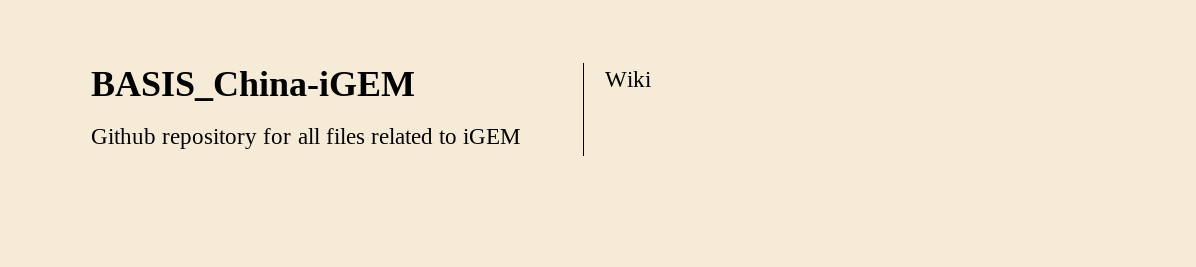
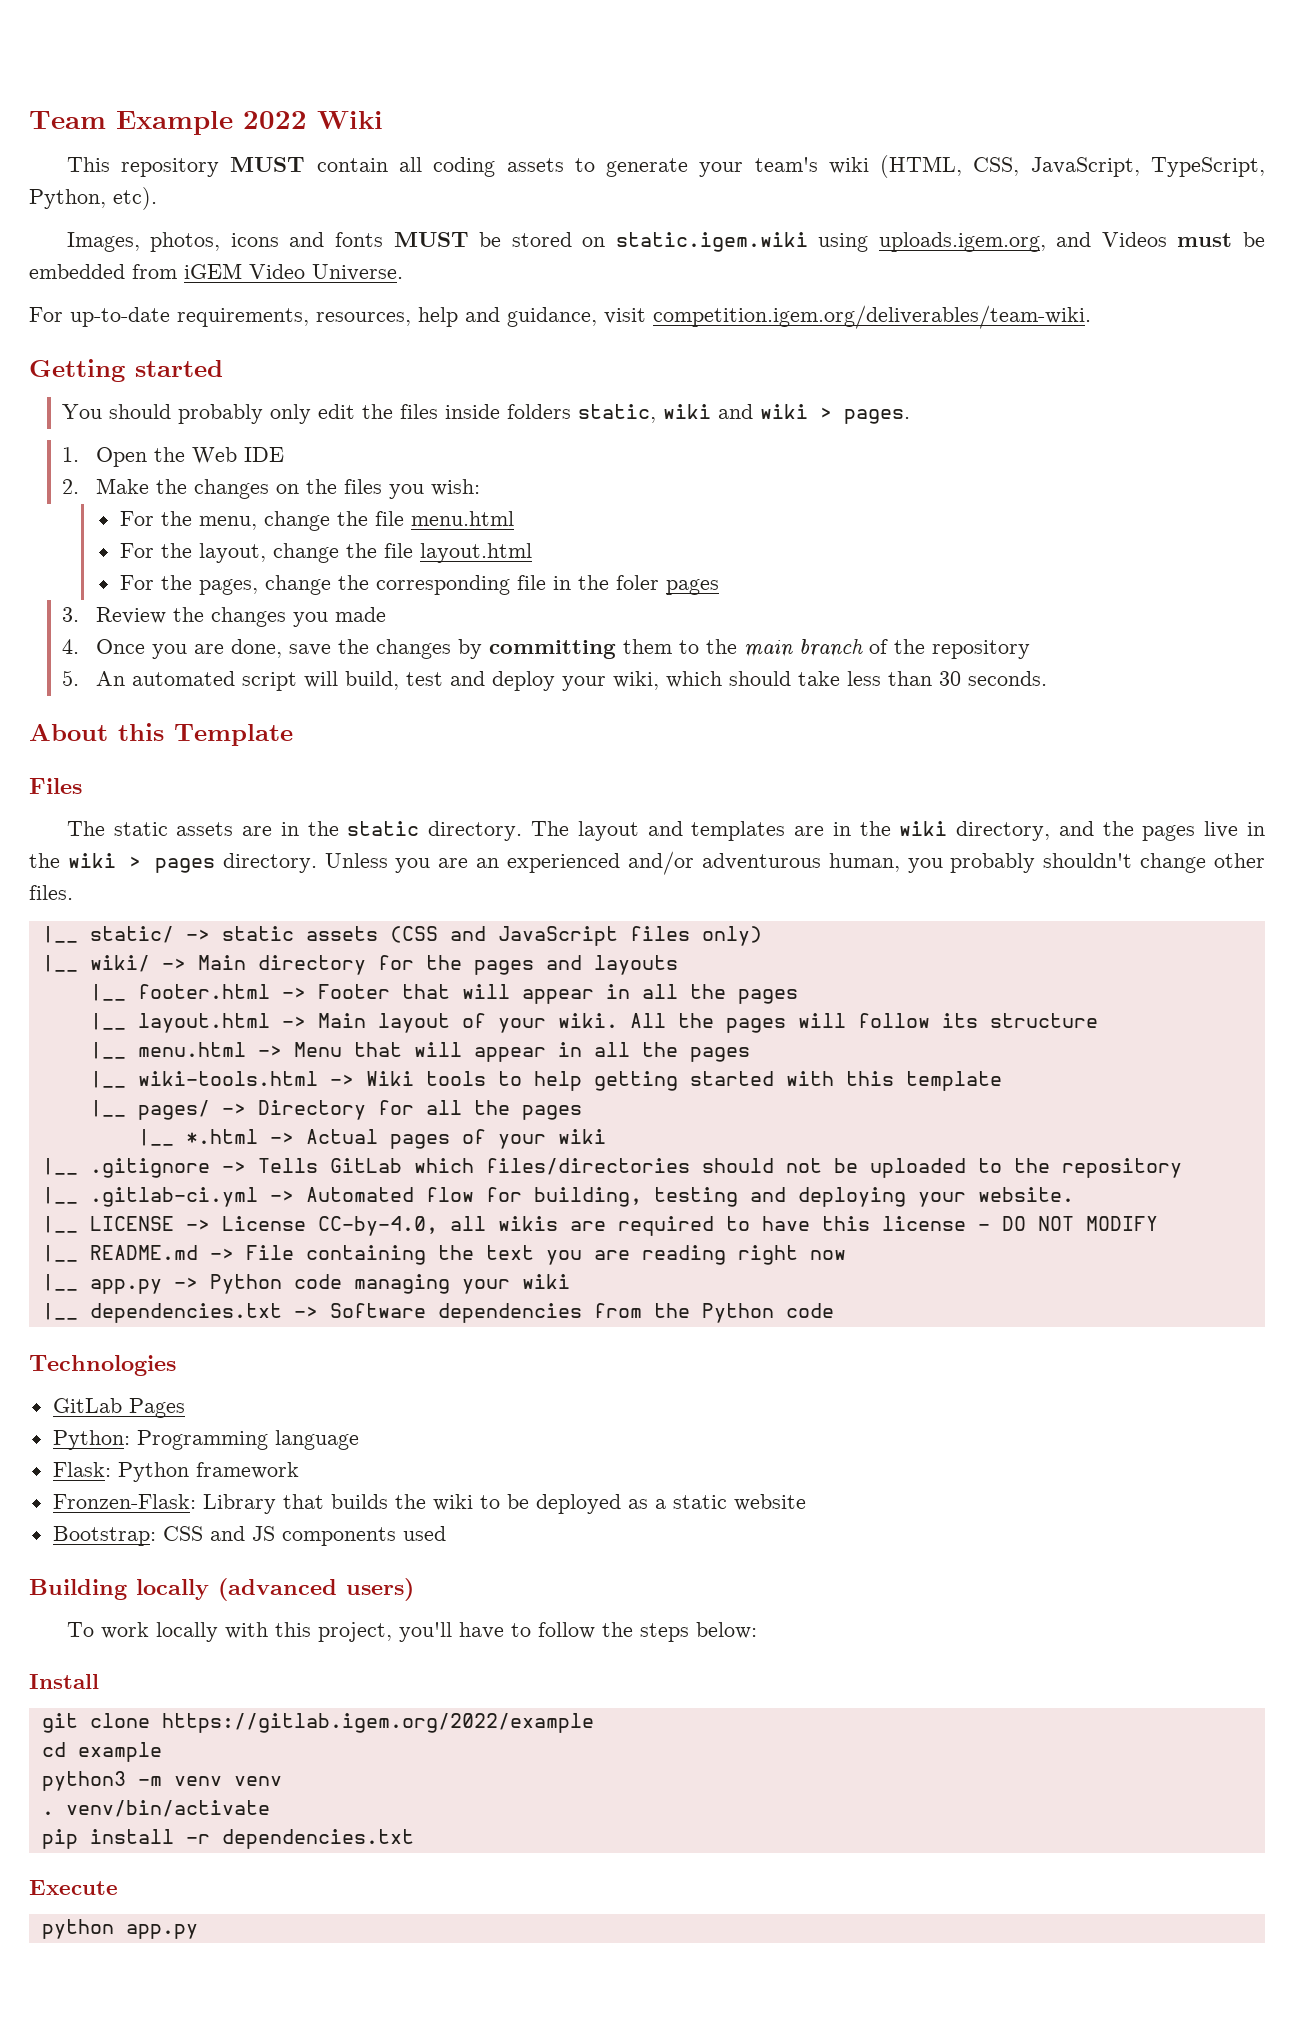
- BASIS_China-iGEM
- Github repository for all files related to iGEM Wiki
+ Team Example 2022 Wiki
+ This repository MUST contain all coding assets to generate your team's wiki (HTML, CSS, JavaScript, TypeScript, Python, etc).
+ Images, photos, icons and fonts MUST be stored on static.igem.wiki using uploads.igem.org, and Videos must be embedded from iGEM Video Universe.
+ For up-to-date requirements, resources, help and guidance, visit competition.igem.org/deliverables/team-wiki.
+ Getting started
+ You should probably only edit the files inside folders static, wiki and wiki > pages.
+ 1. Open the Web IDE
+ 2. Make the changes on the files you wish:
+ For the menu, change the file menu.html
+ For the layout, change the file layout.html
+ For the pages, change the corresponding file in the foler pages
+ 3. Review the changes you made
+ 4. Once you are done, save the changes by committing them to the main branch of the repository
+ 5. An automated script will build, test and deploy your wiki, which should take less than 30 seconds.
+ About this Template
+ Files
+ The static assets are in the static directory. The layout and templates are in the wiki directory, and the pages live in the wiki > pages directory. Unless you are an experienced and/or adventurous human, you probably shouldn't change other files.
+ |__ static/ -> static assets (CSS and JavaScript files only)
+ |__ wiki/ -> Main directory for the pages and layouts
+ |__ footer.html -> Footer that will appear in all the pages
+ |__ layout.html -> Main layout of your wiki. All the pages will follow its structure
+ |__ menu.html -> Menu that will appear in all the pages
+ |__ wiki-tools.html -> Wiki tools to help getting started with this template
+ |__ pages/ -> Directory for all the pages
+ |__ *.html -> Actual pages of your wiki
+ |__ .gitignore -> Tells GitLab which files/directories should not be uploaded to the repository
+ |__ .gitlab-ci.yml -> Automated flow for building, testing and deploying your website.
+ |__ LICENSE -> License CC-by-4.0, all wikis are required to have this license - DO NOT MODIFY
+ |__ README.md -> File containing the text you are reading right now
+ |__ app.py -> Python code managing your wiki
+ |__ dependencies.txt -> Software dependencies from the Python code
+ Technologies
+ GitLab Pages
+ Python: Programming language
+ Flask: Python framework
+ Fronzen-Flask: Library that builds the wiki to be deployed as a static website
+ Bootstrap: CSS and JS components used
+ Building locally (advanced users)
+ To work locally with this project, you'll have to follow the steps below:
+ Install
+ git clone https://gitlab.igem.org/2022/example
+ cd example
+ python3 -m venv venv
+ . venv/bin/activate
+ pip install -r dependencies.txt
+ Execute
+ python app.py

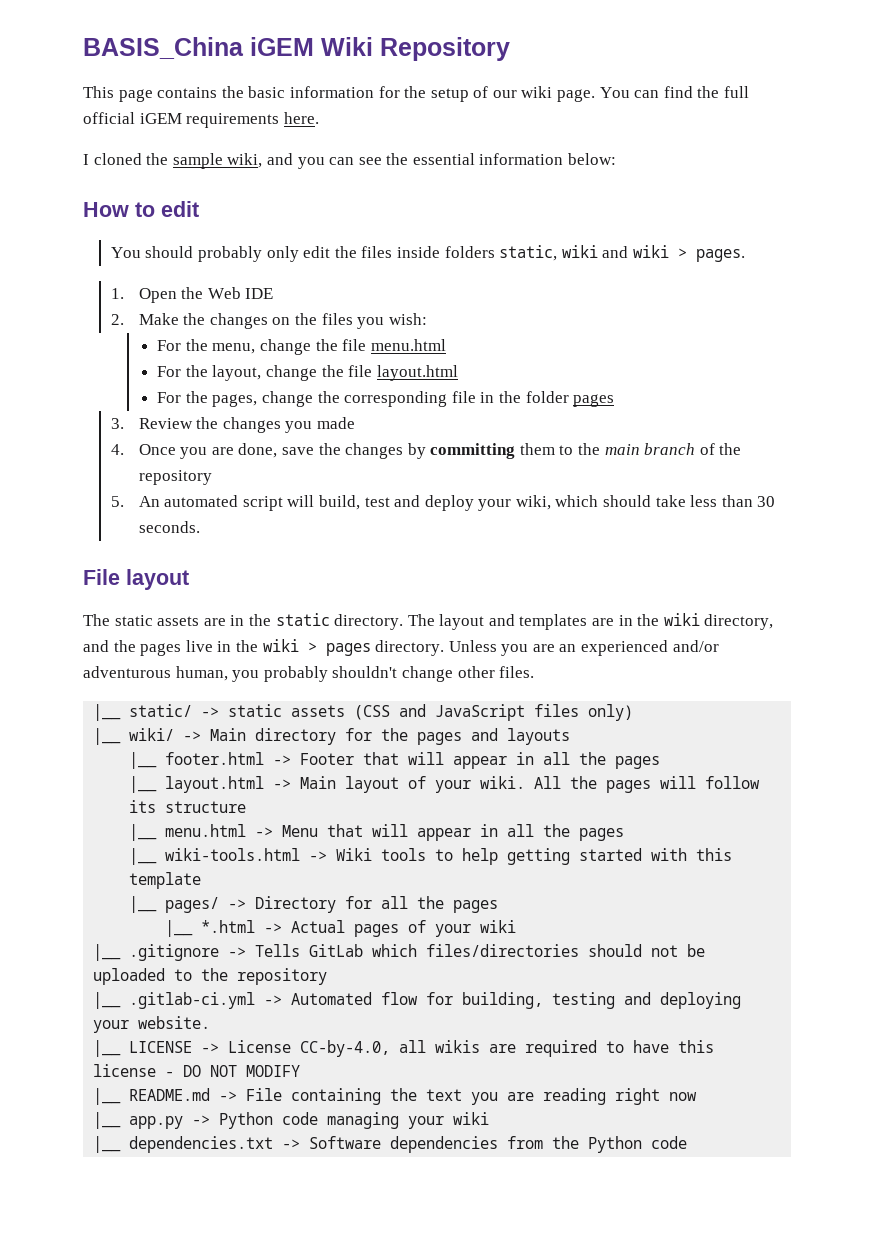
- Team Example 2022 Wiki
+ BASIS_China iGEM Wiki Repository
- This repository MUST contain all coding assets to generate your team's wiki (HTML, CSS, JavaScript, TypeScript, Python, etc).
- Images, photos, icons and fonts MUST be stored on static.igem.wiki using uploads.igem.org, and Videos must be embedded from iGEM Video Universe.
- For up-to-date requirements, resources, help and guidance, visit competition.igem.org/deliverables/team-wiki.
- Getting started
+ This page contains the basic information for the setup of our wiki page. You can find the full official iGEM requirements here.
+ I cloned the sample wiki, and you can see the essential information below:
+ How to edit
- For the pages, change the corresponding file in the foler pages
+ For the pages, change the corresponding file in the folder pages
- About this Template
- Files
+ File layout
- Technologies
- GitLab Pages
- Python: Programming language
- Flask: Python framework
- Fronzen-Flask: Library that builds the wiki to be deployed as a static website
- Bootstrap: CSS and JS components used
- Building locally (advanced users)
- To work locally with this project, you'll have to follow the steps below:
- Install
- git clone https://gitlab.igem.org/2022/example
- cd example
- python3 -m venv venv
- . venv/bin/activate
- pip install -r dependencies.txt
- Execute
- python app.py

